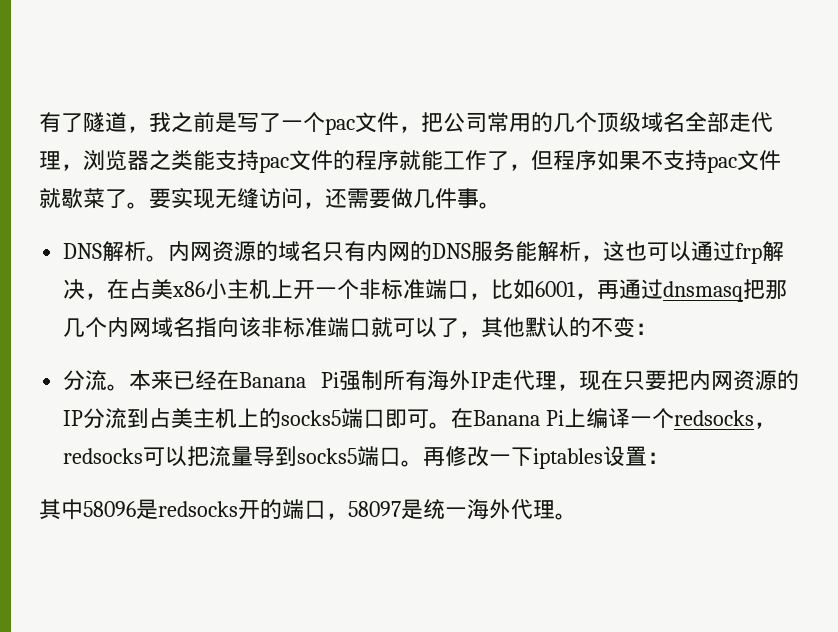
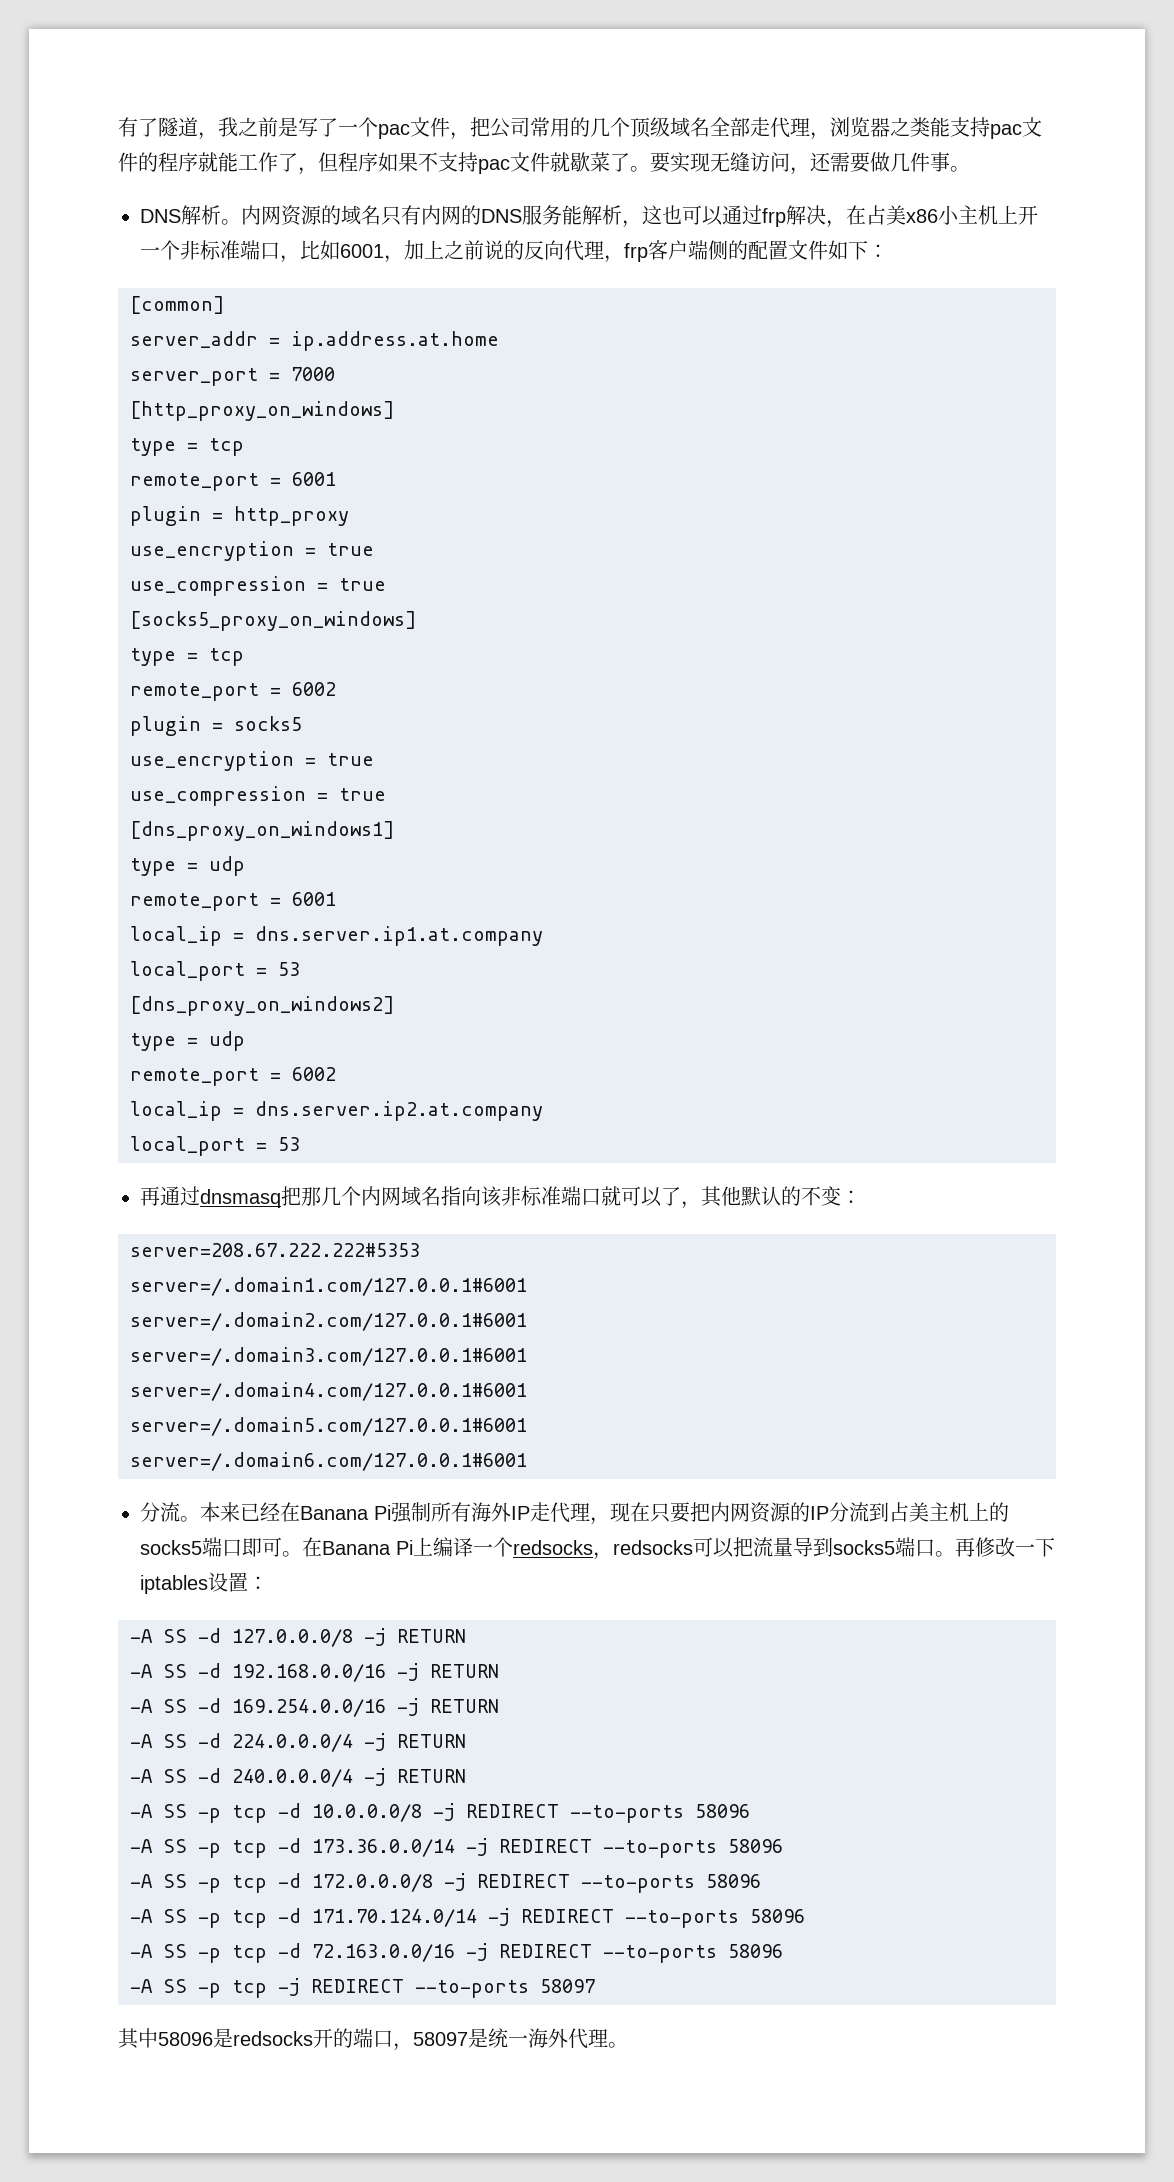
- 内网资源的域名只有内网的DNS服务能解析，这也可以通过frp解决，在占美x86小主机上开一个非标准端口，比如6001，再通过dnsmasq把那几个内网域名指向该非标准端口就可以了，其他默认的不变：
+ 内网资源的域名只有内网的DNS服务能解析，这也可以通过frp解决，在占美x86小主机上开一个非标准端口，比如6001，加上之前说的反向代理，frp客户端侧的配置文件如下：
+ [common]
+ server_addr = ip.address.at.home
+ server_port = 7000
+ [http_proxy_on_windows]
+ type = tcp
+ remote_port = 6001
+ plugin = http_proxy
+ use_encryption = true
+ use_compression = true
+ [socks5_proxy_on_windows]
+ type = tcp
+ remote_port = 6002
+ plugin = socks5
+ use_encryption = true
+ use_compression = true
+ [dns_proxy_on_windows1]
+ type = udp
+ remote_port = 6001
+ local_ip = dns.server.ip1.at.company
+ local_port = 53
+ [dns_proxy_on_windows2]
+ type = udp
+ remote_port = 6002
+ local_ip = dns.server.ip2.at.company
+ local_port = 53
+ 再通过dnsmasq把那几个内网域名指向该非标准端口就可以了，其他默认的不变：
+ server=208.67.222.222#5353
+ server=/.domain1.com/127.0.0.1#6001
+ server=/.domain2.com/127.0.0.1#6001
+ server=/.domain3.com/127.0.0.1#6001
+ server=/.domain4.com/127.0.0.1#6001
+ server=/.domain5.com/127.0.0.1#6001
+ server=/.domain6.com/127.0.0.1#6001
+ -A SS -d 127.0.0.0/8 -j RETURN
+ -A SS -d 192.168.0.0/16 -j RETURN
+ -A SS -d 169.254.0.0/16 -j RETURN
+ -A SS -d 224.0.0.0/4 -j RETURN
+ -A SS -d 240.0.0.0/4 -j RETURN
+ -A SS -p tcp -d 10.0.0.0/8 -j REDIRECT --to-ports 58096
+ -A SS -p tcp -d 173.36.0.0/14 -j REDIRECT --to-ports 58096
+ -A SS -p tcp -d 172.0.0.0/8 -j REDIRECT --to-ports 58096
+ -A SS -p tcp -d 171.70.124.0/14 -j REDIRECT --to-ports 58096
+ -A SS -p tcp -d 72.163.0.0/16 -j REDIRECT --to-ports 58096
+ -A SS -p tcp -j REDIRECT --to-ports 58097

